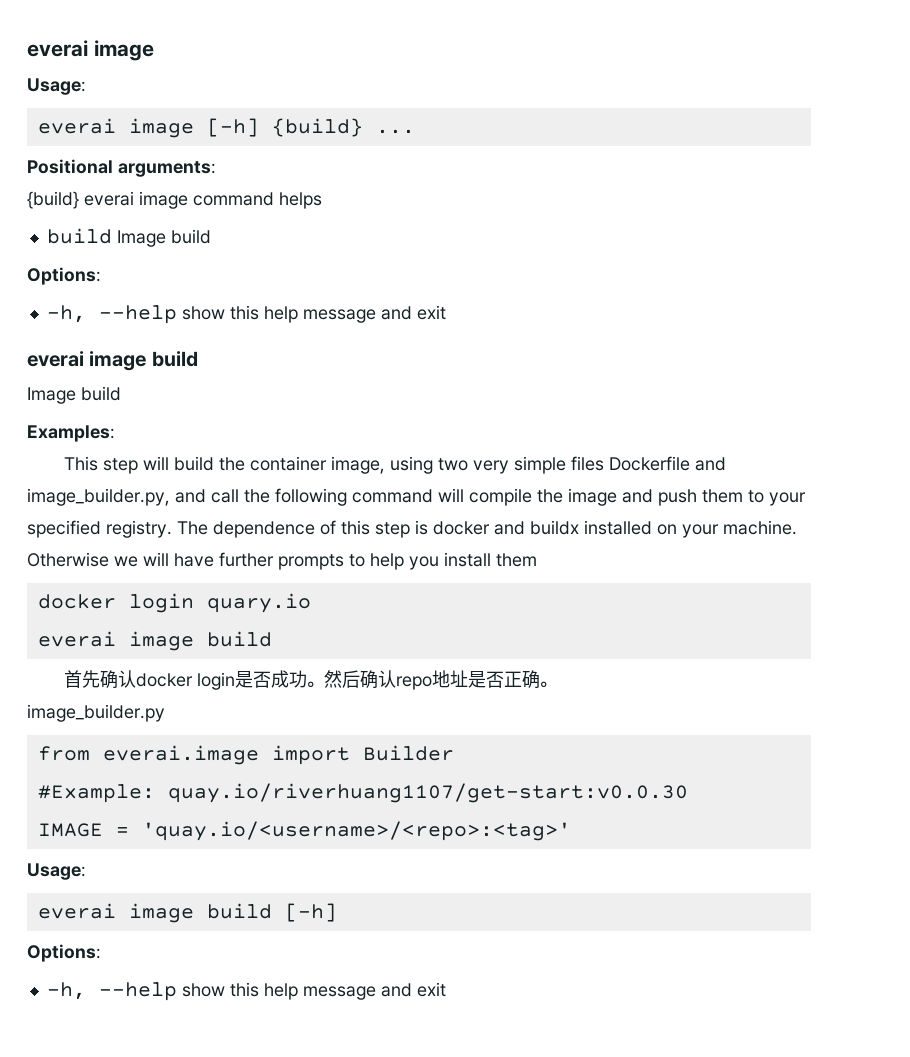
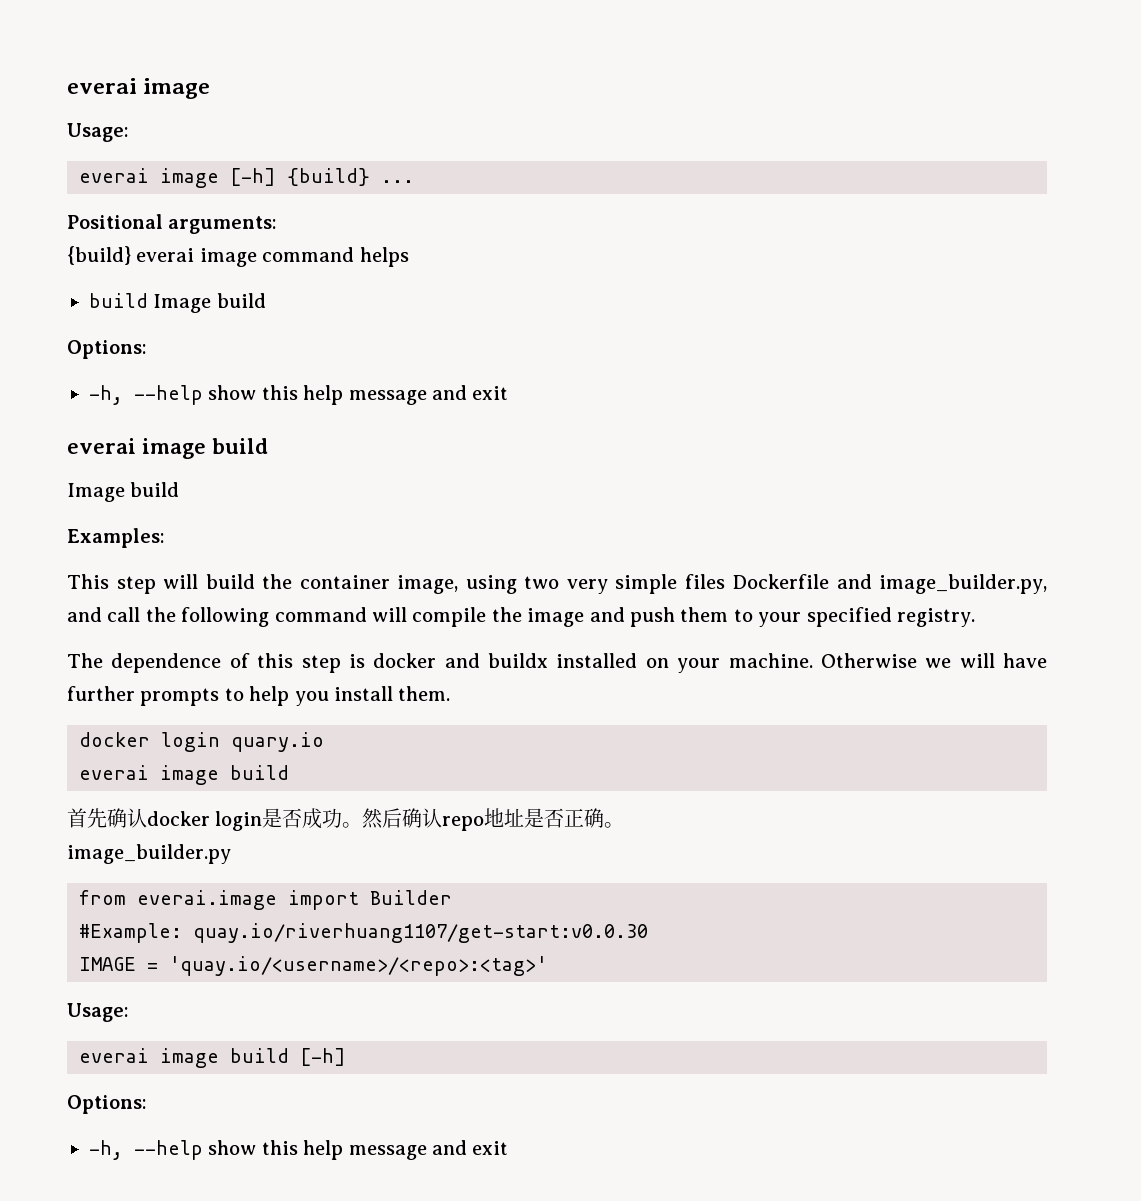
- This step will build the container image, using two very simple files Dockerfile and image_builder.py, and call the following command will compile the image and push them to your specified registry. The dependence of this step is docker and buildx installed on your machine.
+ This step will build the container image, using two very simple files Dockerfile and image_builder.py, and call the following command will compile the image and push them to your specified registry.
+ The dependence of this step is docker and buildx installed on your machine.
- Otherwise we will have further prompts to help you install them
+ Otherwise we will have further prompts to help you install them.

